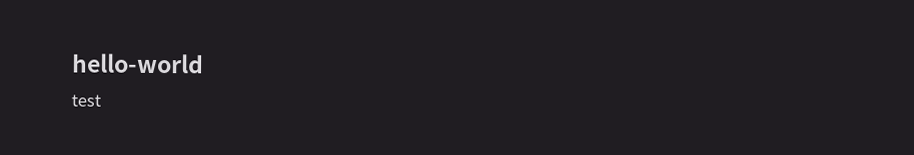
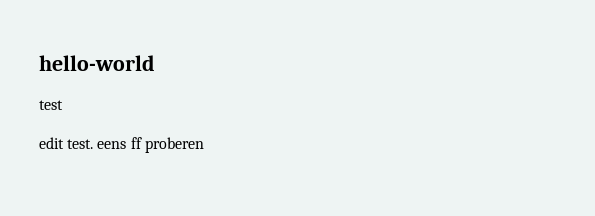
+ edit test. eens ff proberen

